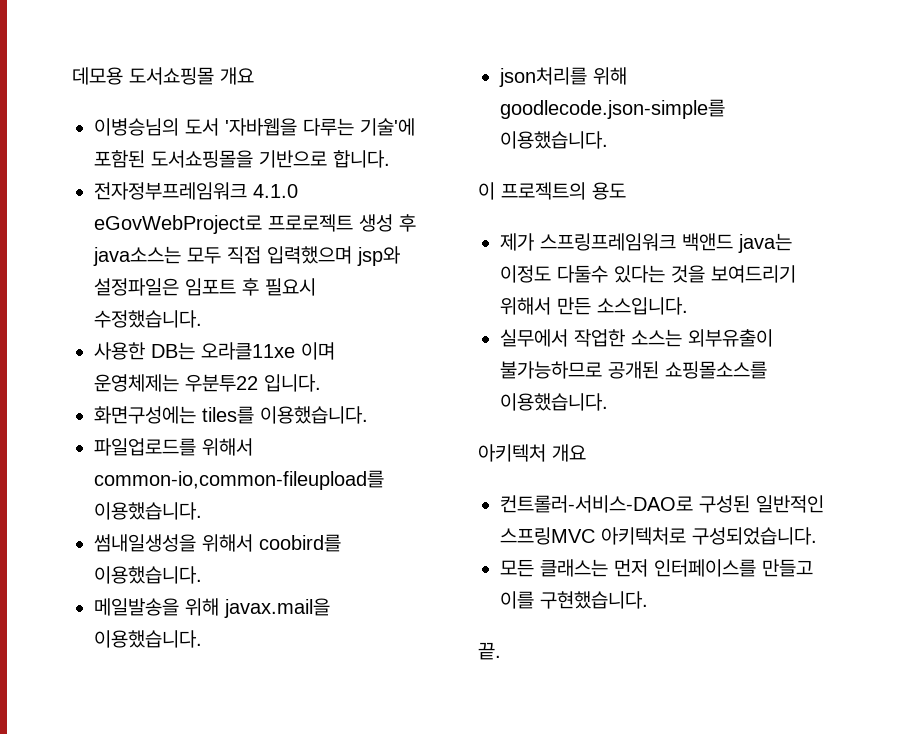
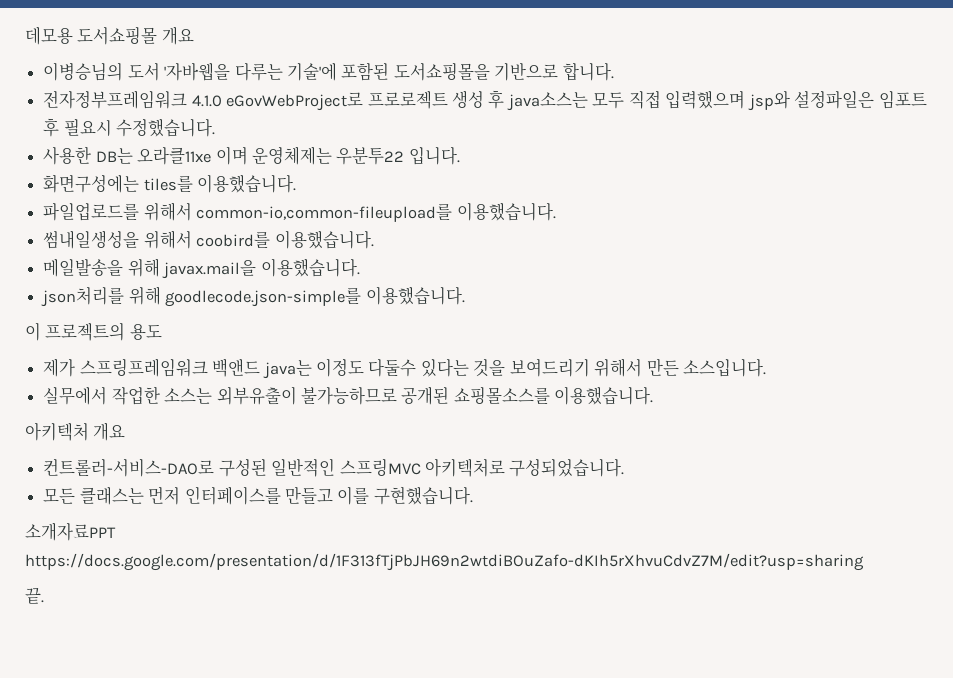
+ 소개자료PPT https://docs.google.com/presentation/d/1F313fTjPbJH69n2wtdiBOuZafo-dKIh5rXhvuCdvZ7M/edit?usp=sharing

